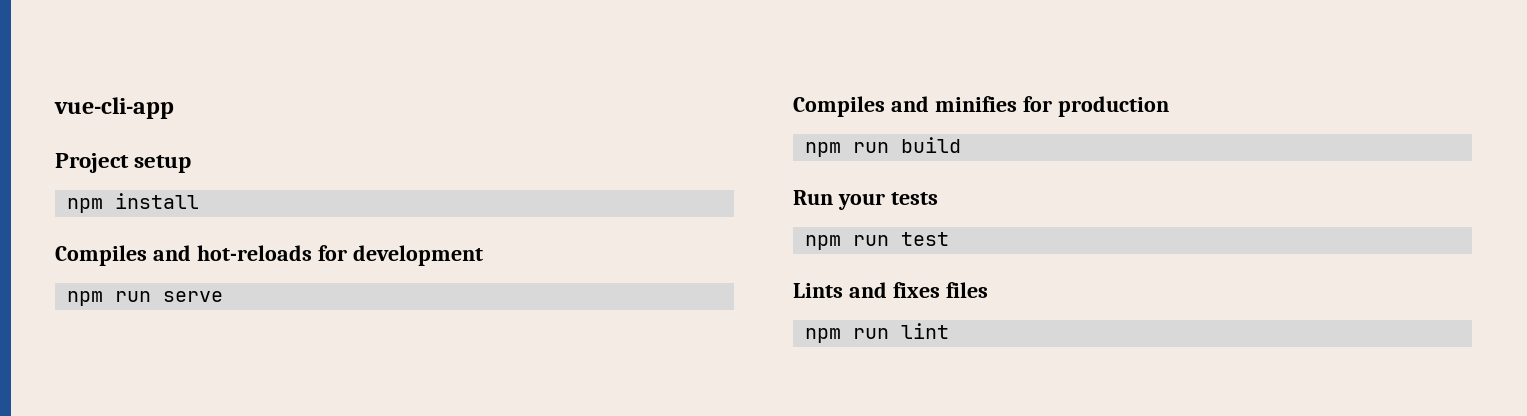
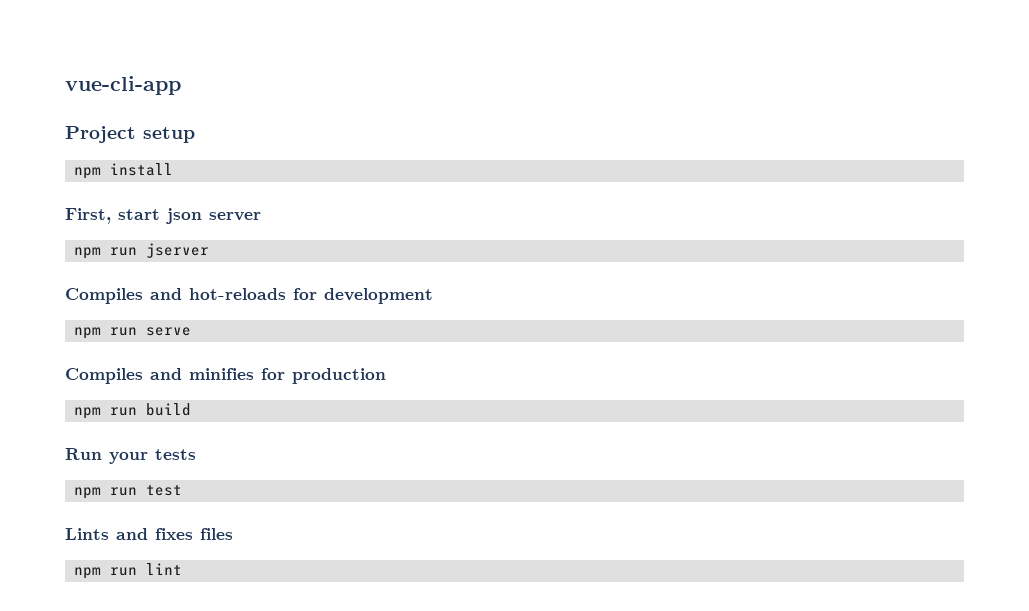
+ First, start json server
+ npm run jserver

